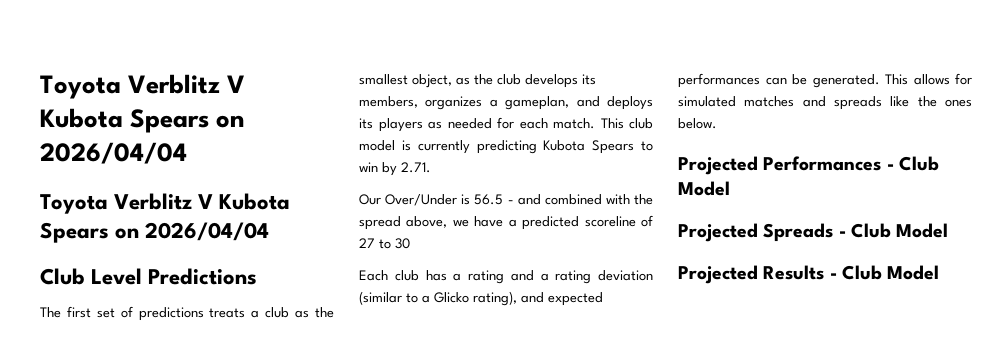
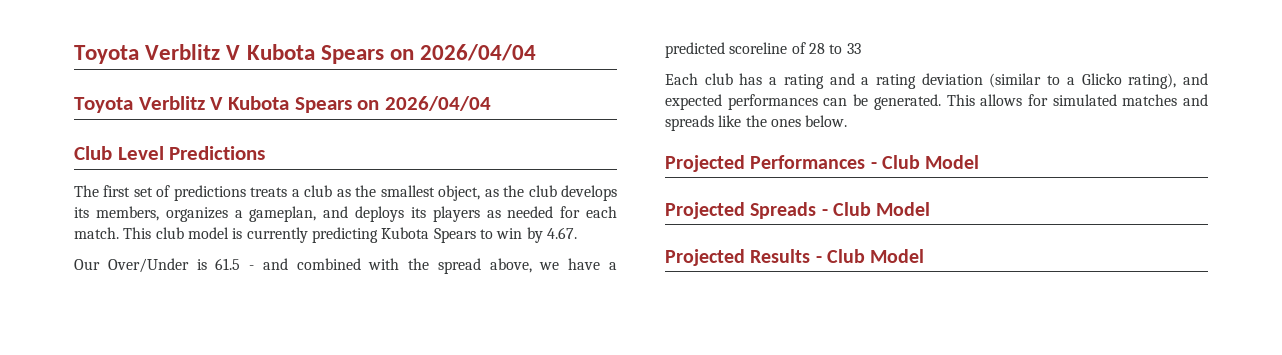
- This club model is currently predicting Kubota Spears to win by 2.71.
+ This club model is currently predicting Kubota Spears to win by 4.67.
- Our Over/Under is 56.5 - and combined with the spread above, we have a predicted scoreline of 27 to 30
+ Our Over/Under is 61.5 - and combined with the spread above, we have a predicted scoreline of 28 to 33

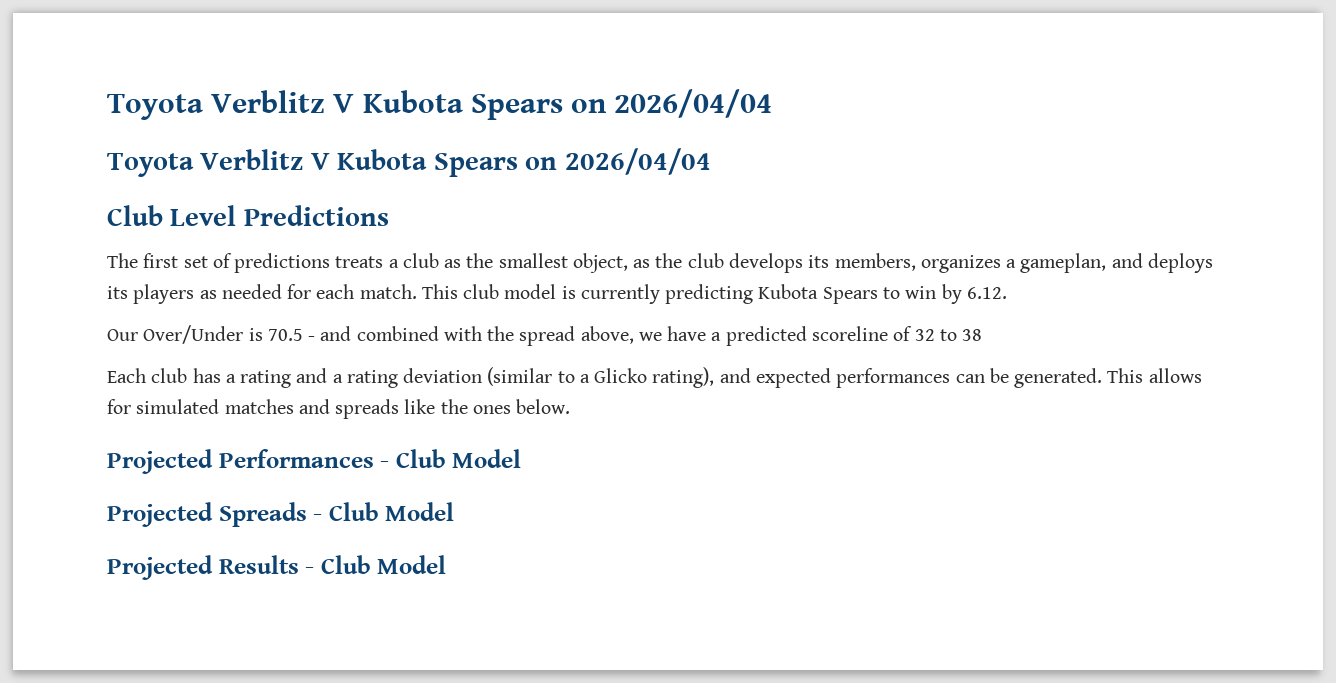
- This club model is currently predicting Kubota Spears to win by 4.67.
+ This club model is currently predicting Kubota Spears to win by 6.12.
- Our Over/Under is 61.5 - and combined with the spread above, we have a predicted scoreline of 28 to 33
+ Our Over/Under is 70.5 - and combined with the spread above, we have a predicted scoreline of 32 to 38

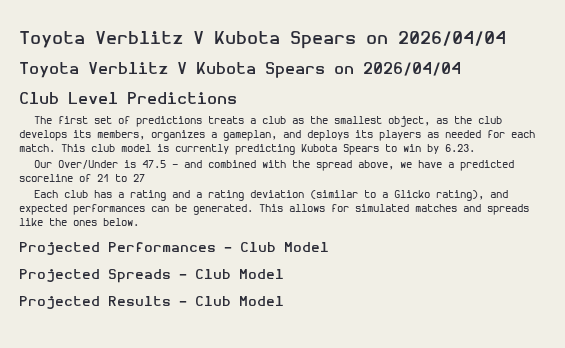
- This club model is currently predicting Kubota Spears to win by 6.12.
+ This club model is currently predicting Kubota Spears to win by 6.23.
- Our Over/Under is 70.5 - and combined with the spread above, we have a predicted scoreline of 32 to 38
+ Our Over/Under is 47.5 - and combined with the spread above, we have a predicted scoreline of 21 to 27

